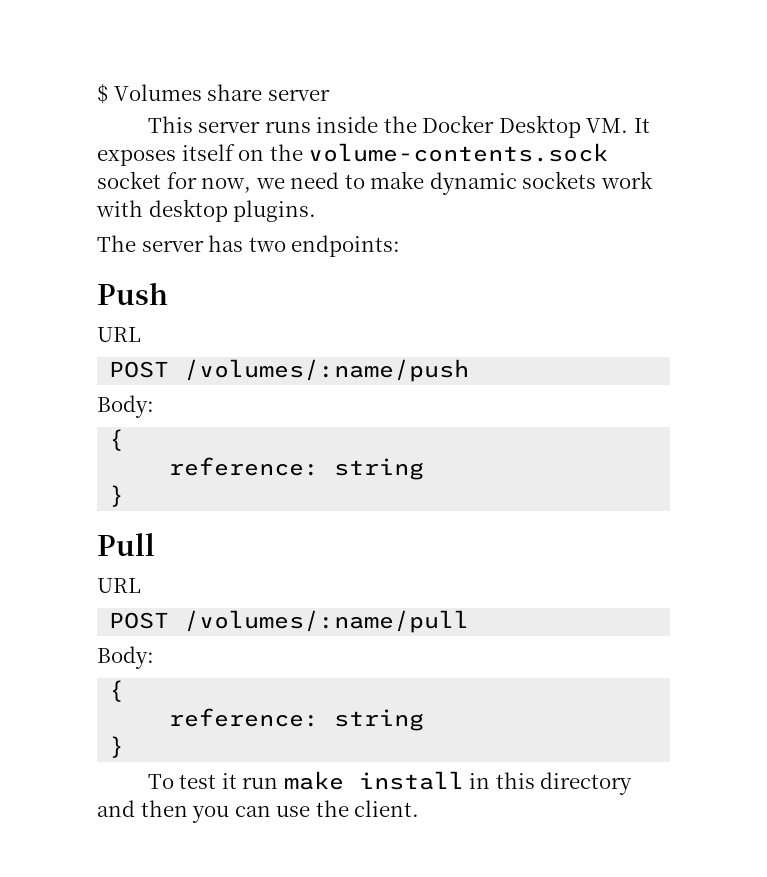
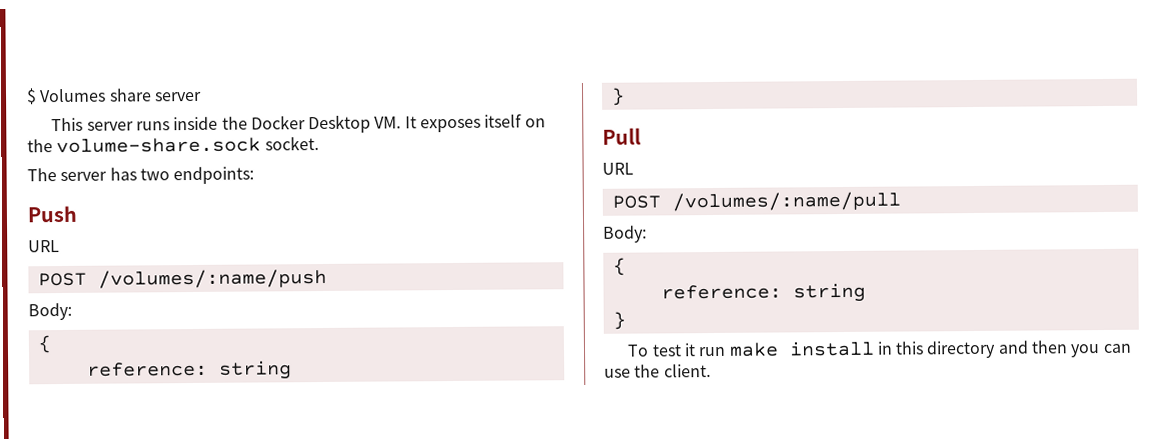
- This server runs inside the Docker Desktop VM. It exposes itself on the volume-contents.sock socket for now, we need to make dynamic sockets work with desktop plugins.
+ This server runs inside the Docker Desktop VM. It exposes itself on the volume-share.sock socket.

